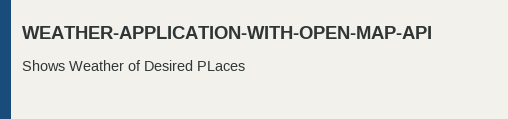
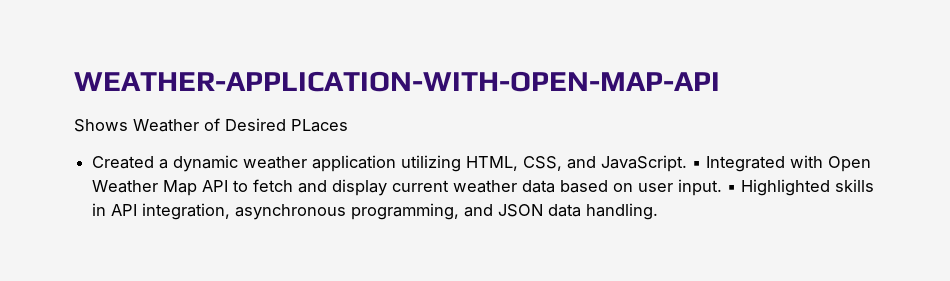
+ Created a dynamic weather application utilizing HTML, CSS, and JavaScript. ▪ Integrated with Open Weather Map API to fetch and display current weather data based on user input. ▪ Highlighted skills in API integration, asynchronous programming, and JSON data handling.

